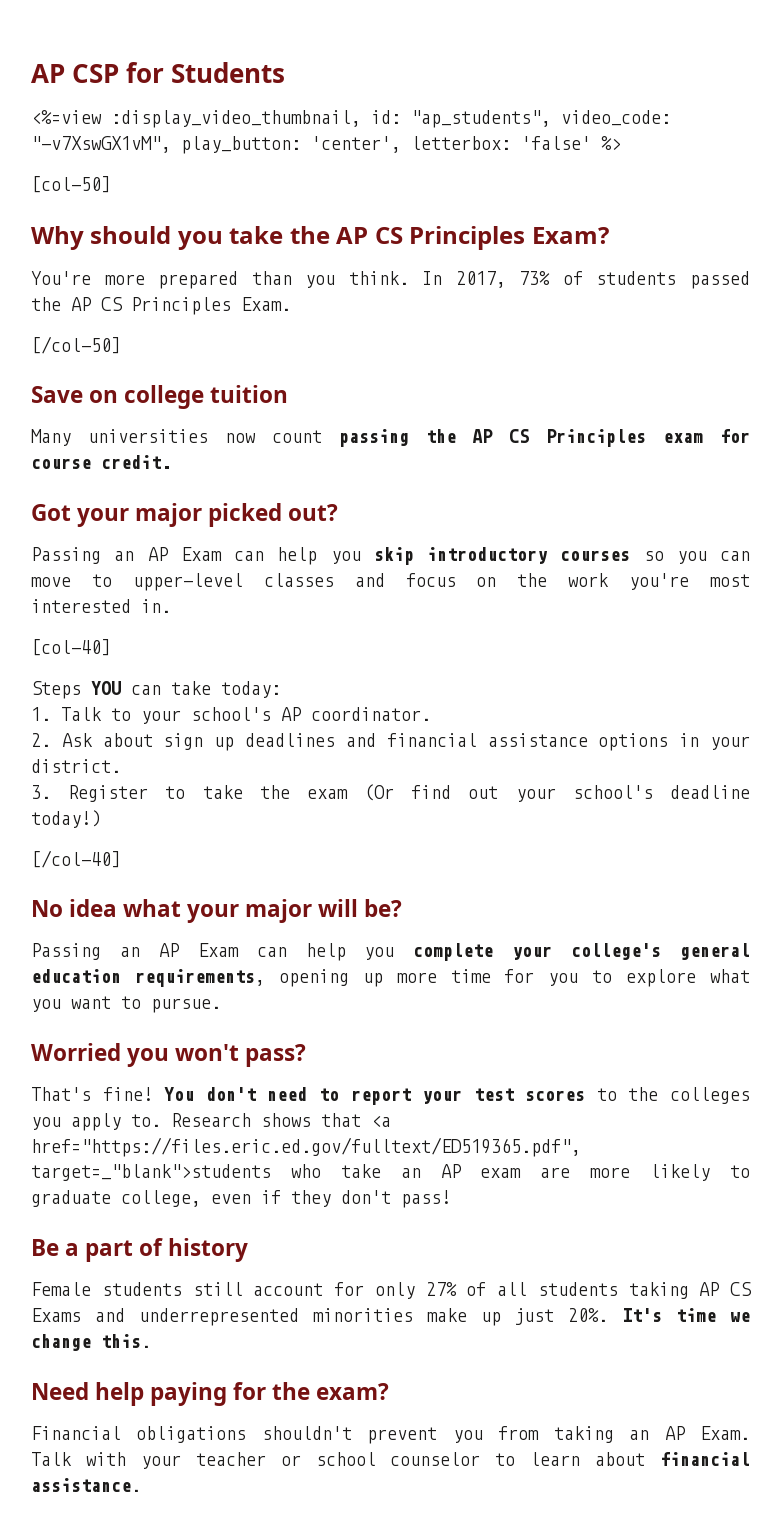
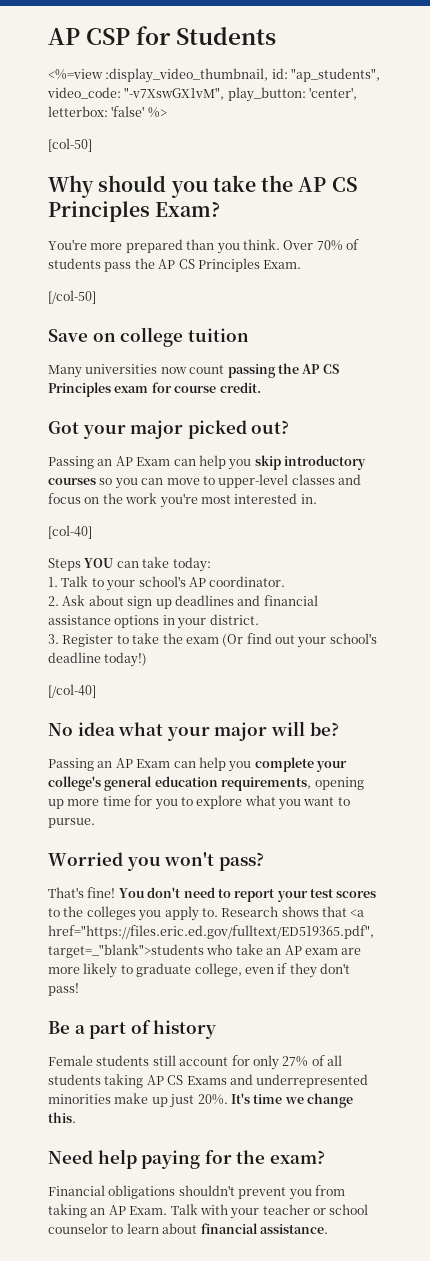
- In 2017, 73% of students passed the AP CS Principles Exam.
+ Over 70% of students pass the AP CS Principles Exam.

